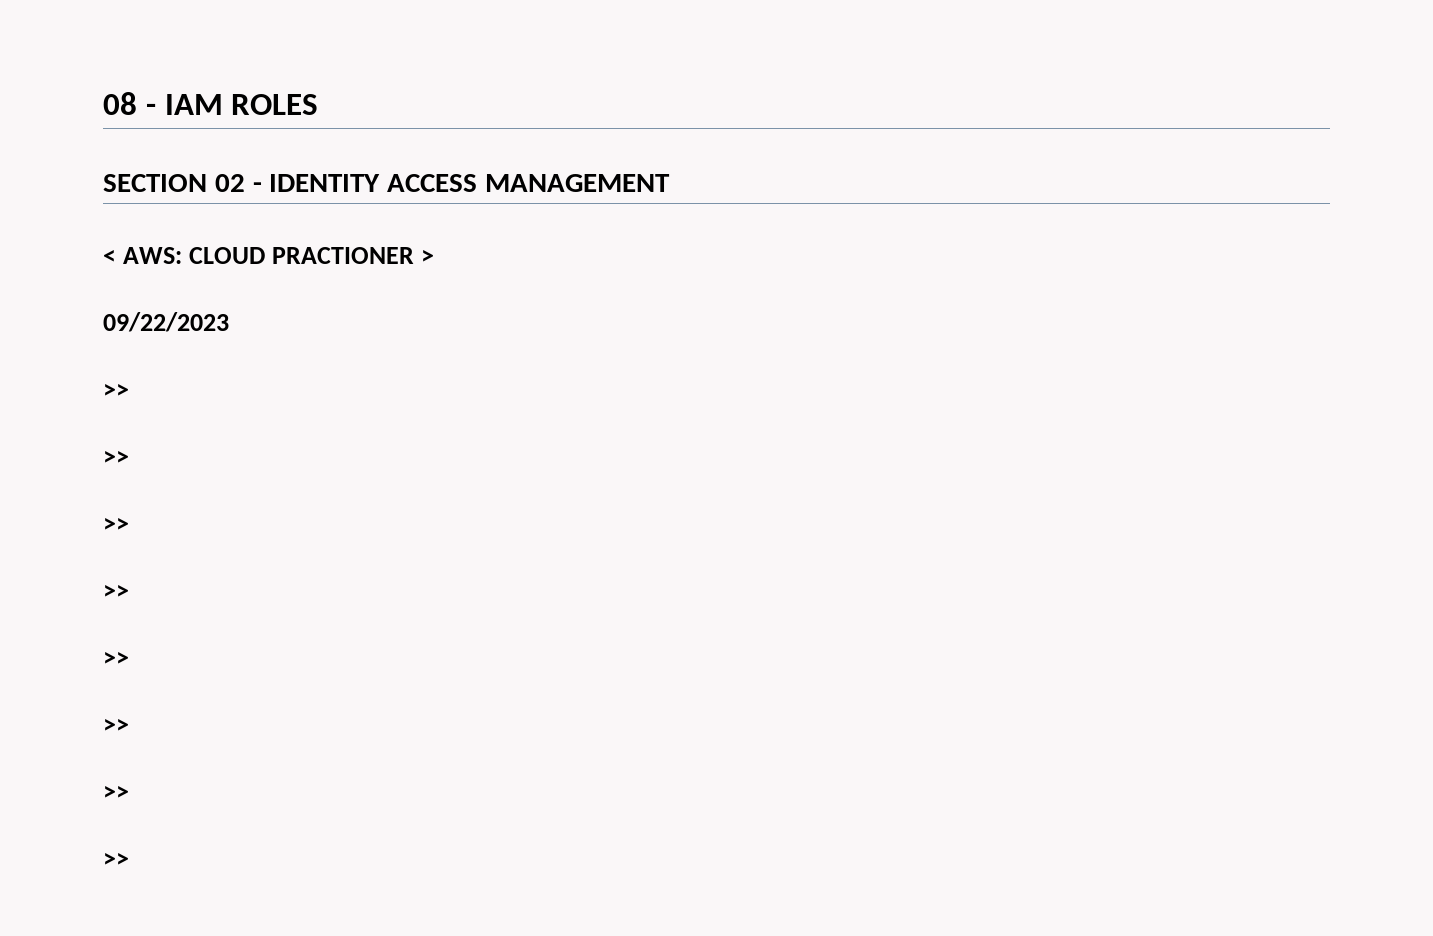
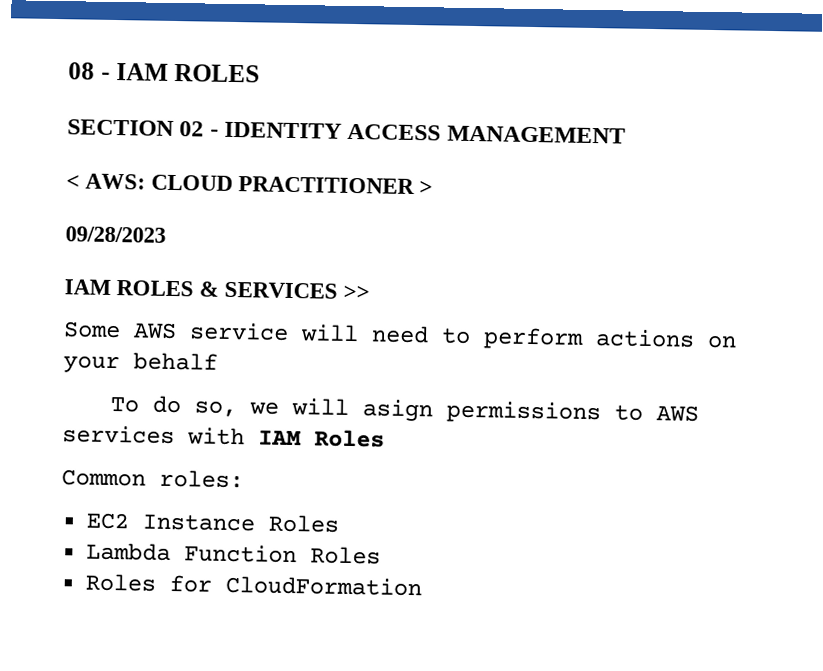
- < AWS: CLOUD PRACTIONER >
+ < AWS: CLOUD PRACTITIONER >
- 09/22/2023
- >>
- >>
- >>
- >>
- >>
- >>
- >>
- >>
+ 09/28/2023
+ IAM ROLES & SERVICES >>
+ Some AWS service will need to perform actions on your behalf
+ To do so, we will asign permissions to AWS services with IAM Roles
+ Common roles:
+ EC2 Instance Roles
+ Lambda Function Roles
+ Roles for CloudFormation

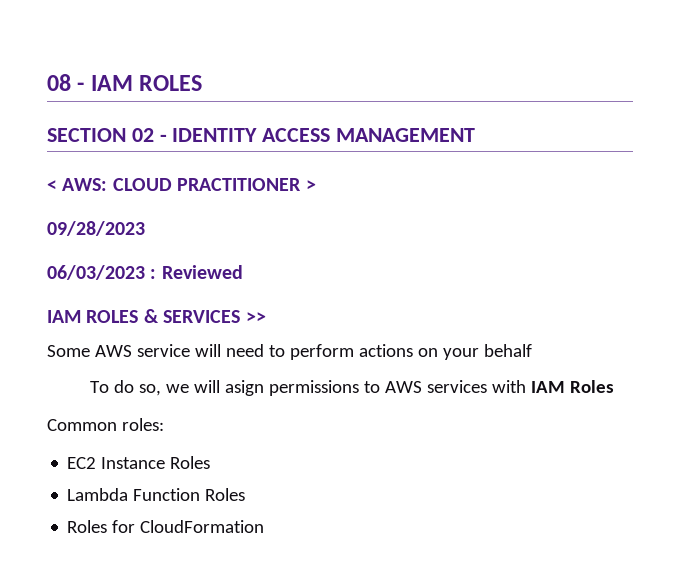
+ 06/03/2023 : Reviewed

